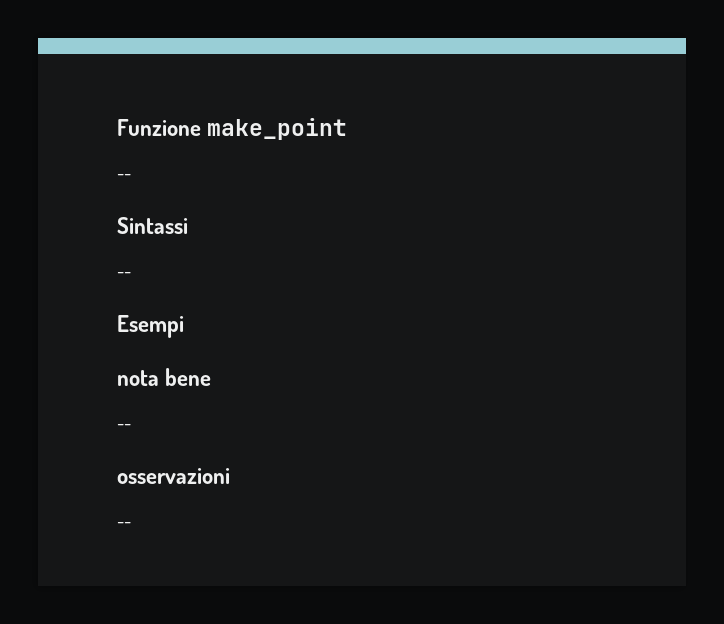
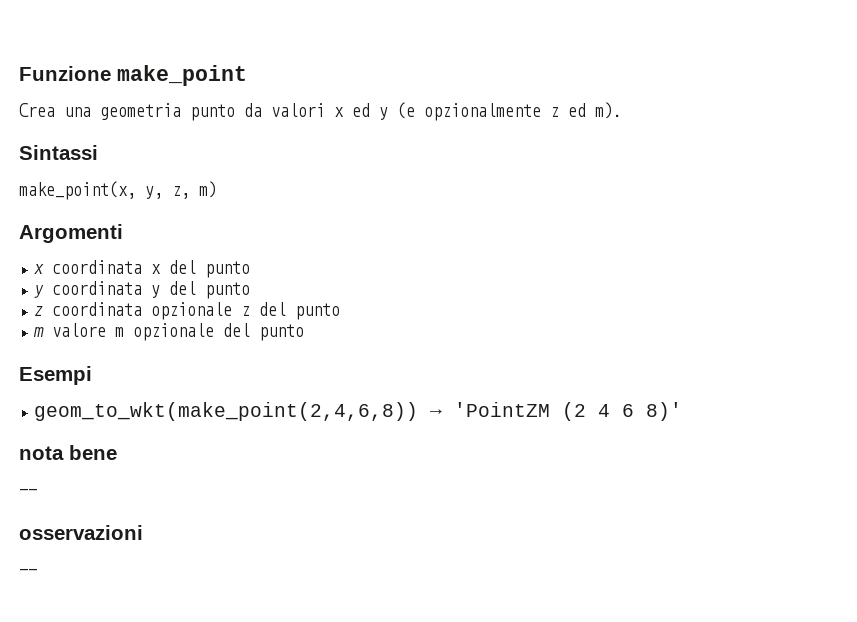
  Funzione make_point
- --
+ Crea una geometria punto da valori x ed y (e opzionalmente z ed m).
  Sintassi
- --
+ make_point(x, y, z, m)
+ Argomenti
+ x coordinata x del punto
+ y coordinata y del punto
+ z coordinata opzionale z del punto
+ m valore m opzionale del punto
  Esempi
+ geom_to_wkt(make_point(2,4,6,8)) → 'PointZM (2 4 6 8)'

